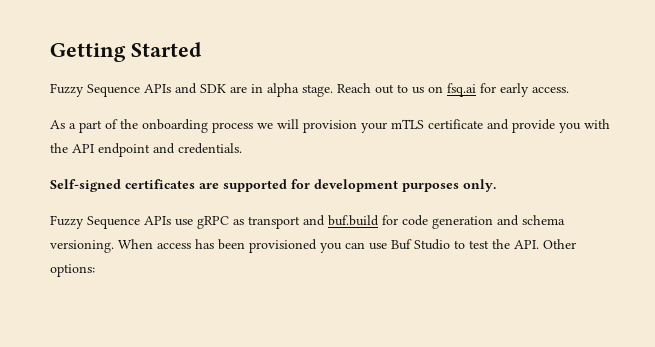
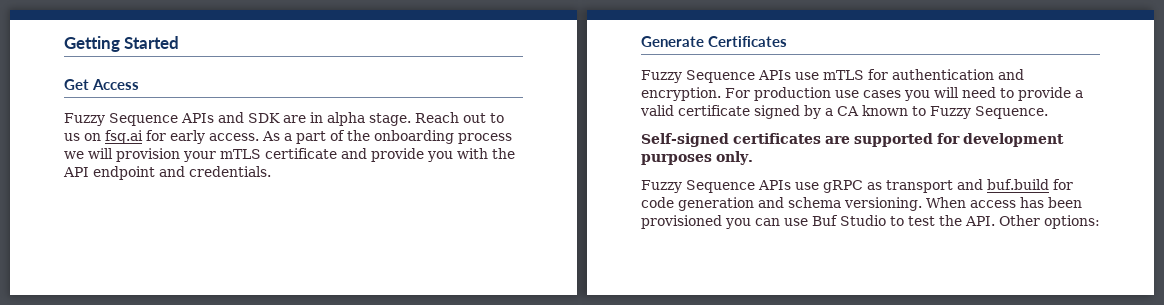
+ Get Access
- Reach out to us on fsq.ai for early access.
- As a part of the onboarding process we will provision your mTLS certificate and provide you with the API endpoint and credentials.
+ Reach out to us on fsq.ai for early access. As a part of the onboarding process we will provision your mTLS certificate and provide you with the API endpoint and credentials.
+ Generate Certificates
+ Fuzzy Sequence APIs use mTLS for authentication and encryption. For production use cases you will need to provide a valid certificate signed by a CA known to Fuzzy Sequence.

